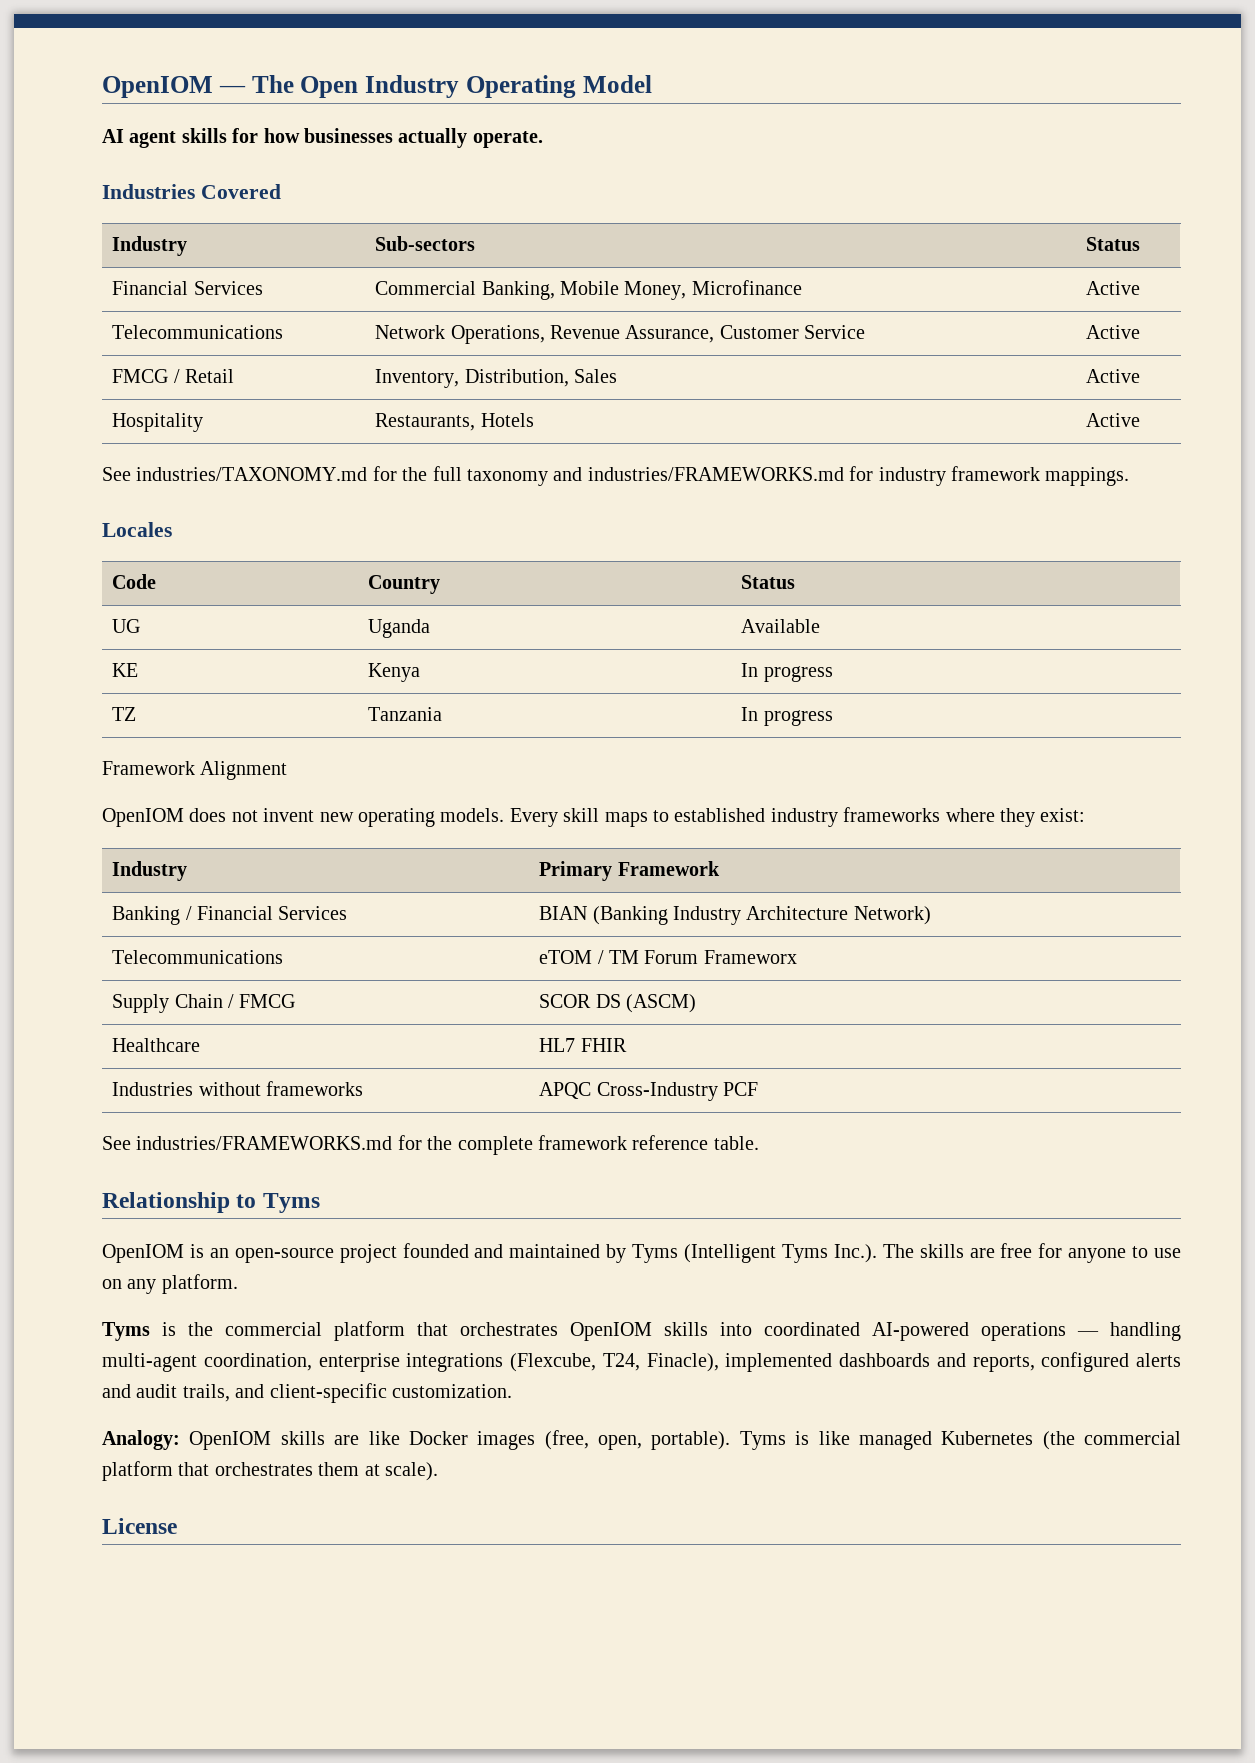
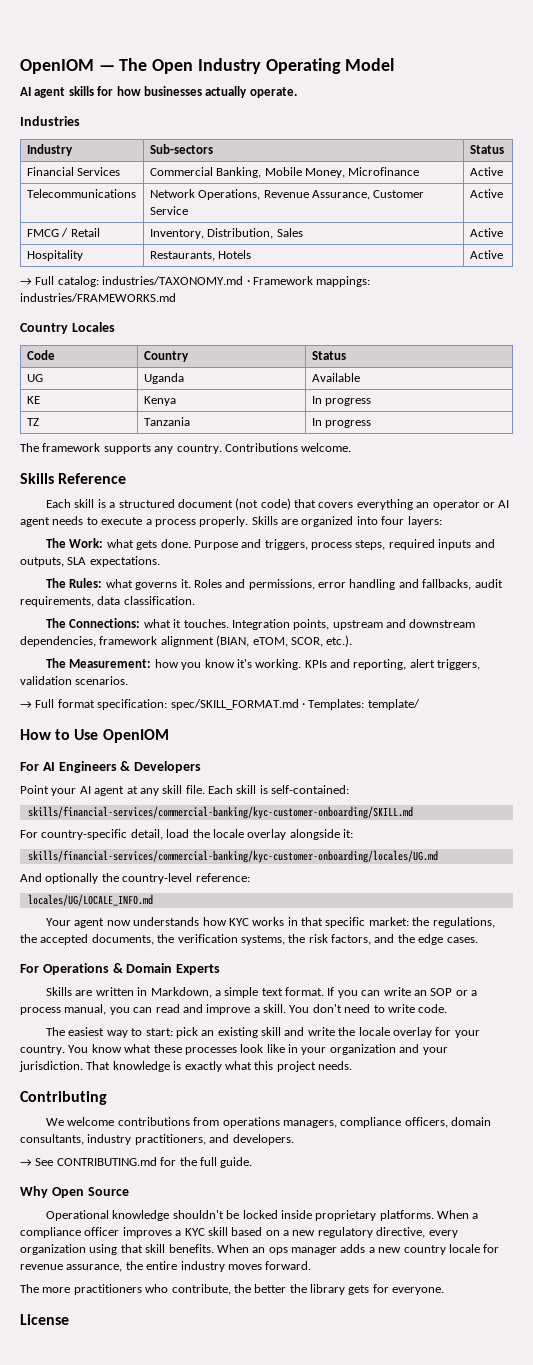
- Industries Covered
+ Industries
- See industries/TAXONOMY.md for the full taxonomy and industries/FRAMEWORKS.md for industry framework mappings.
- Locales
+ → Full catalog: industries/TAXONOMY.md · Framework mappings: industries/FRAMEWORKS.md
+ Country Locales
- Framework Alignment
- OpenIOM does not invent new operating models. Every skill maps to established industry frameworks where they exist:
- Industry | Primary Framework
- Banking / Financial Services | BIAN (Banking Industry Architecture Network)
- Telecommunications | eTOM / TM Forum Frameworx
- Supply Chain / FMCG | SCOR DS (ASCM)
- Healthcare | HL7 FHIR
- Industries without frameworks | APQC Cross-Industry PCF
- See industries/FRAMEWORKS.md for the complete framework reference table.
- Relationship to Tyms
- OpenIOM is an open-source project founded and maintained by Tyms (Intelligent Tyms Inc.). The skills are free for anyone to use on any platform.
- Tyms is the commercial platform that orchestrates OpenIOM skills into coordinated AI-powered operations — handling multi-agent coordination, enterprise integrations (Flexcube, T24, Finacle), implemented dashboards and reports, configured alerts and audit trails, and client-specific customization.
- Analogy: OpenIOM skills are like Docker images (free, open, portable). Tyms is like managed Kubernetes (the commercial platform that orchestrates them at scale).
+ The framework supports any country. Contributions welcome.
+ Skills Reference
+ Each skill is a structured document (not code) that covers everything an operator or AI agent needs to execute a process properly. Skills are organized into four layers:
+ The Work: what gets done. Purpose and triggers, process steps, required inputs and outputs, SLA expectations.
+ The Rules: what governs it. Roles and permissions, error handling and fallbacks, audit requirements, data classification.
+ The Connections: what it touches. Integration points, upstream and downstream dependencies, framework alignment (BIAN, eTOM, SCOR, etc.).
+ The Measurement: how you know it's working. KPIs and reporting, alert triggers, validation scenarios.
+ → Full format specification: spec/SKILL_FORMAT.md · Templates: template/
+ How to Use OpenIOM
+ For AI Engineers & Developers
+ Point your AI agent at any skill file. Each skill is self-contained:
+ skills/financial-services/commercial-banking/kyc-customer-onboarding/SKILL.md
+ For country-specific detail, load the locale overlay alongside it:
+ skills/financial-services/commercial-banking/kyc-customer-onboarding/locales/UG.md
+ And optionally the country-level reference:
+ locales/UG/LOCALE_INFO.md
+ Your agent now understands how KYC works in that specific market: the regulations, the accepted documents, the verification systems, the risk factors, and the edge cases.
+ For Operations & Domain Experts
+ Skills are written in Markdown, a simple text format. If you can write an SOP or a process manual, you can read and improve a skill. You don't need to write code.
+ The easiest way to start: pick an existing skill and write the locale overlay for your country. You know what these processes look like in your organization and your jurisdiction. That knowledge is exactly what this project needs.
+ Contributing
+ We welcome contributions from operations managers, compliance officers, domain consultants, industry practitioners, and developers.
+ → See CONTRIBUTING.md for the full guide.
+ Why Open Source
+ Operational knowledge shouldn't be locked inside proprietary platforms. When a compliance officer improves a KYC skill based on a new regulatory directive, every organization using that skill benefits. When an ops manager adds a new country locale for revenue assurance, the entire industry moves forward.
+ The more practitioners who contribute, the better the library gets for everyone.

